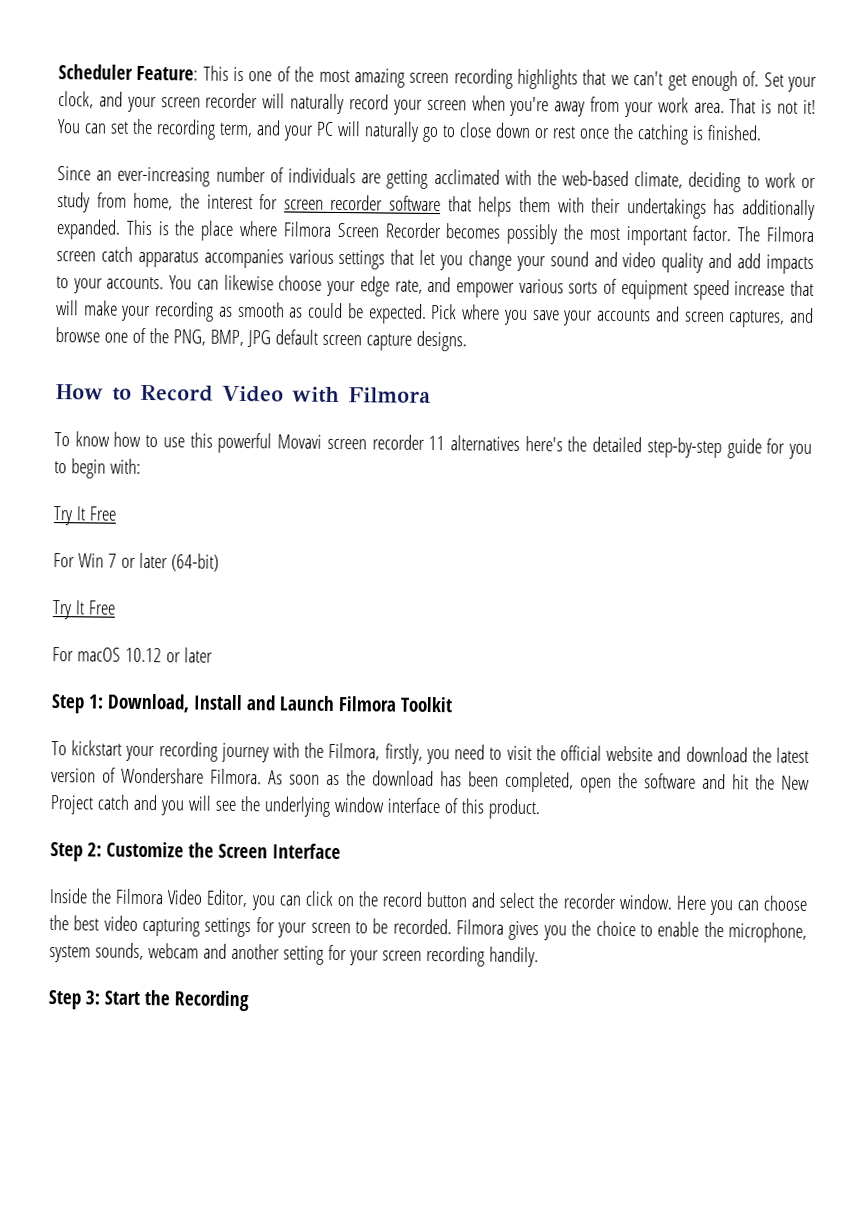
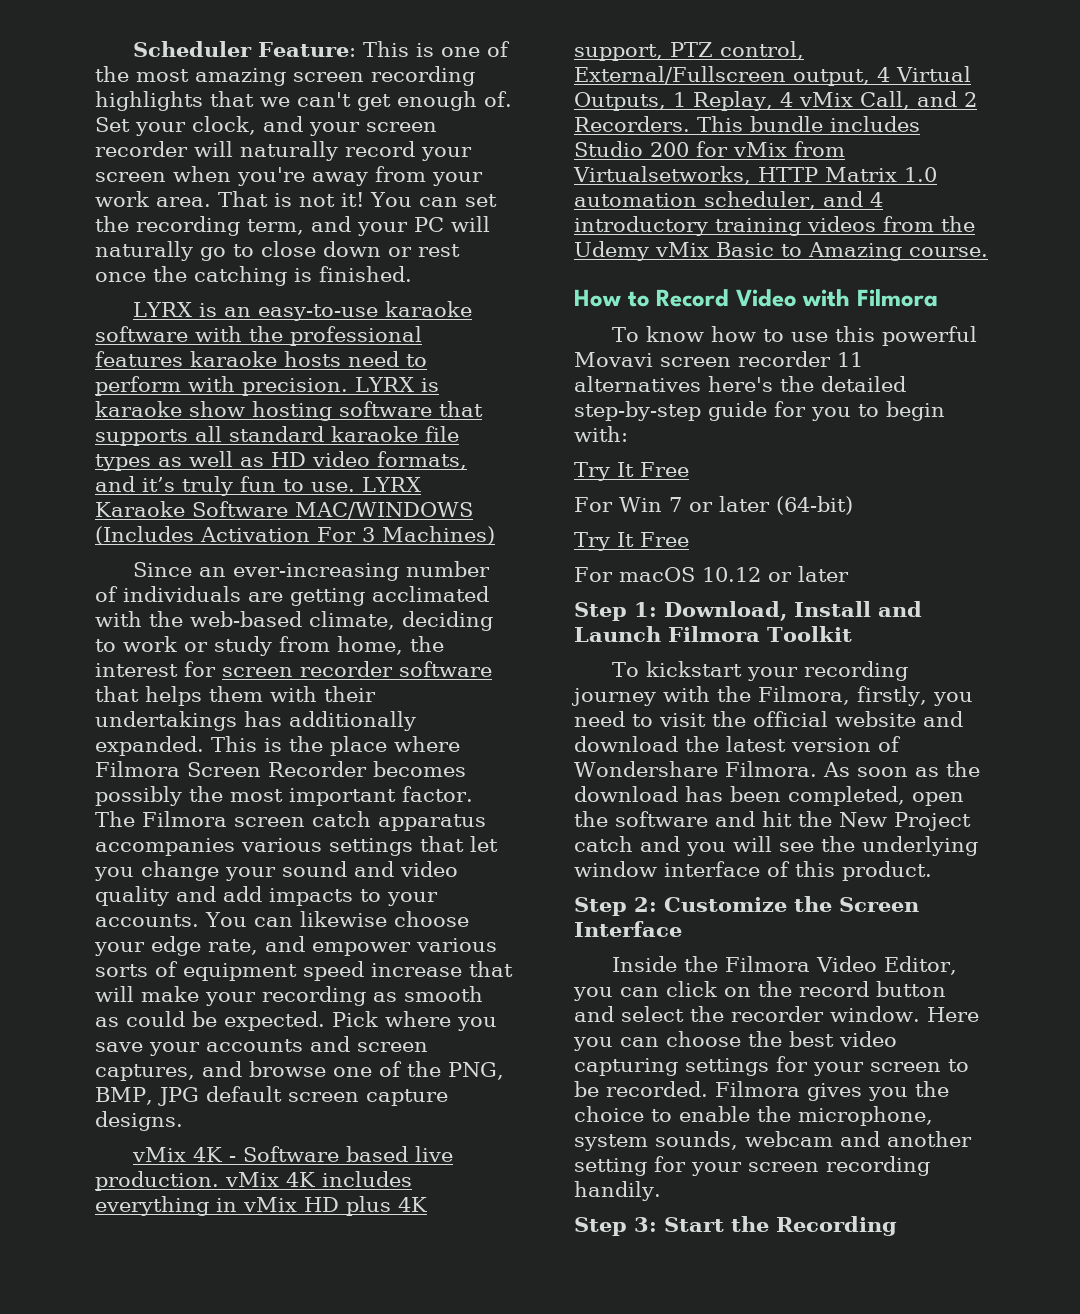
+ LYRX is an easy-to-use karaoke software with the professional features karaoke hosts need to perform with precision. LYRX is karaoke show hosting software that supports all standard karaoke file types as well as HD video formats, and it’s truly fun to use. LYRX Karaoke Software MAC/WINDOWS (Includes Activation For 3 Machines)
+ vMix 4K - Software based live production. vMix 4K includes everything in vMix HD plus 4K support, PTZ control, External/Fullscreen output, 4 Virtual Outputs, 1 Replay, 4 vMix Call, and 2 Recorders. This bundle includes Studio 200 for vMix from Virtualsetworks, HTTP Matrix 1.0 automation scheduler, and 4 introductory training videos from the Udemy vMix Basic to Amazing course.

